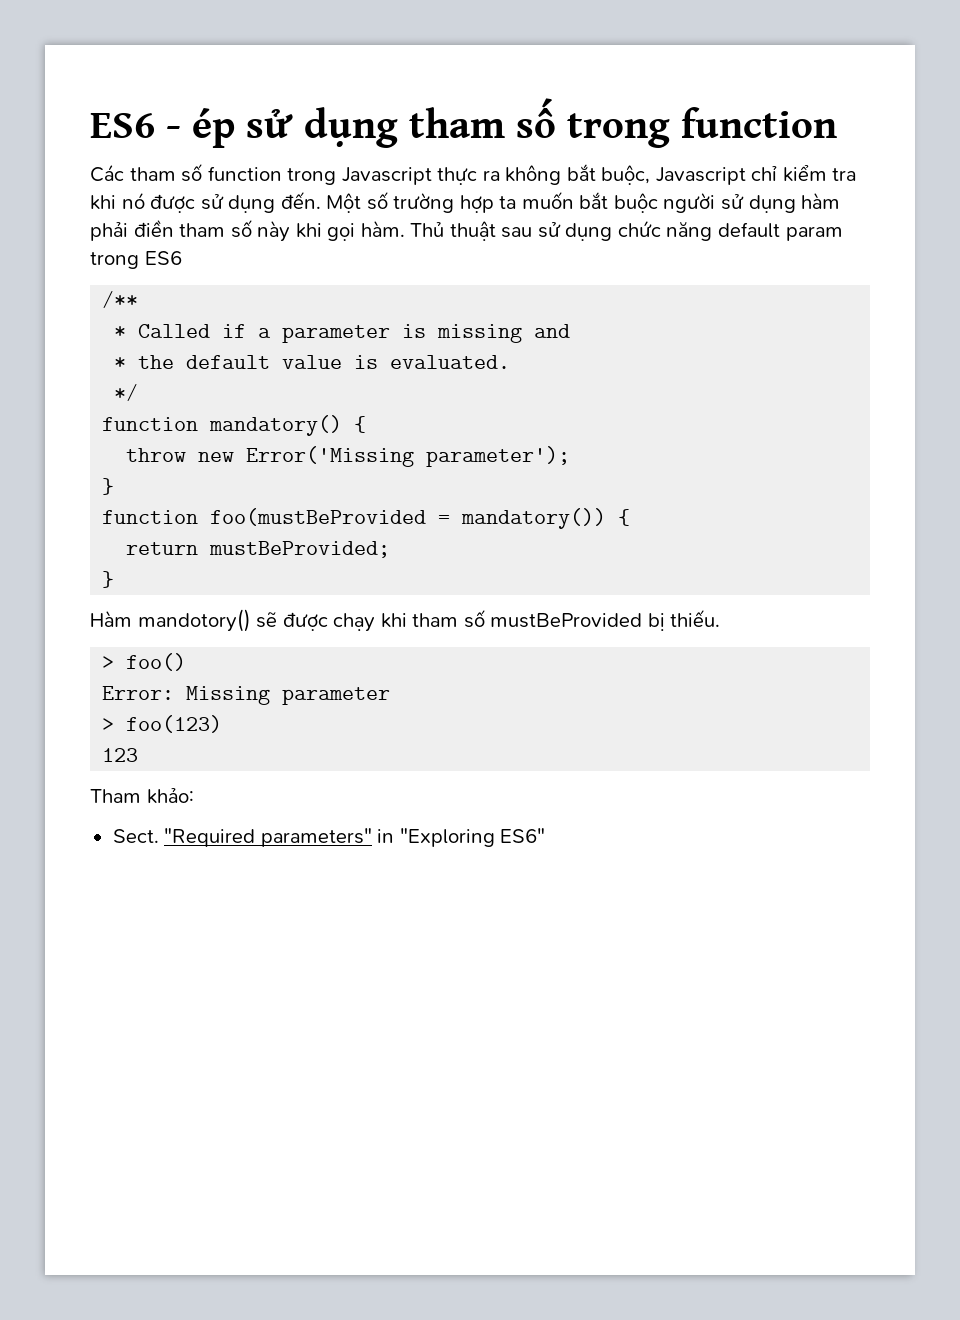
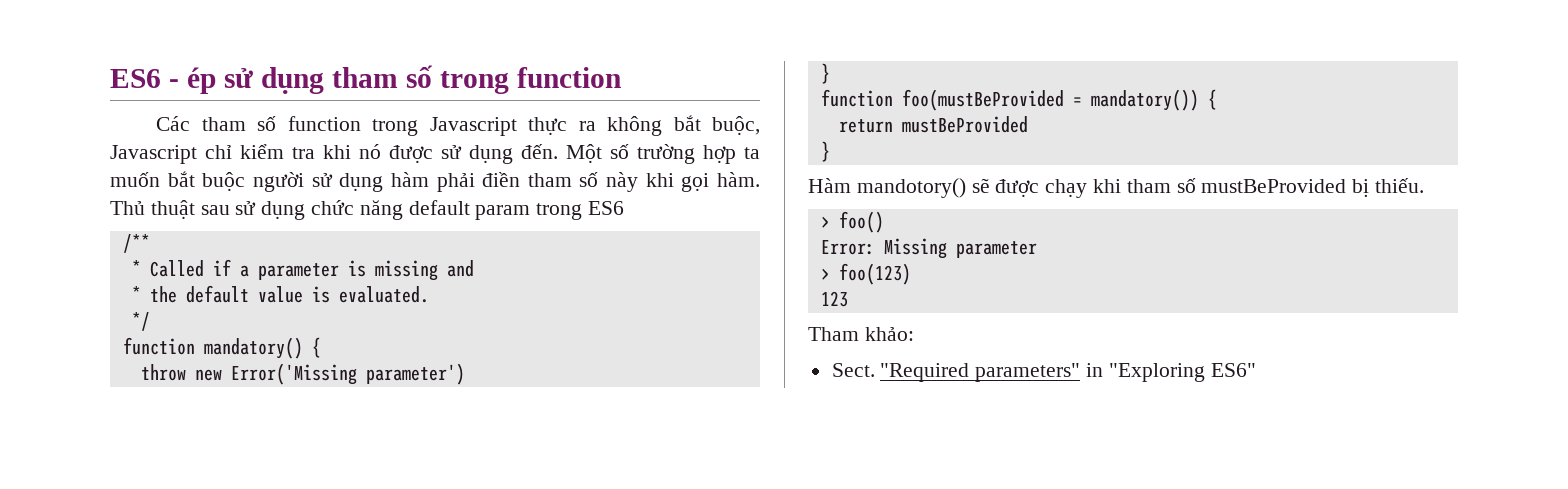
- throw new Error('Missing parameter');
+ throw new Error('Missing parameter')
- return mustBeProvided;
+ return mustBeProvided

